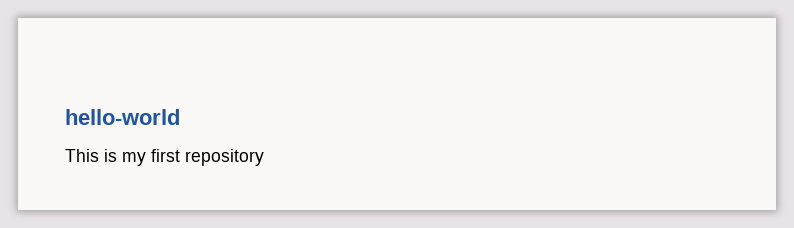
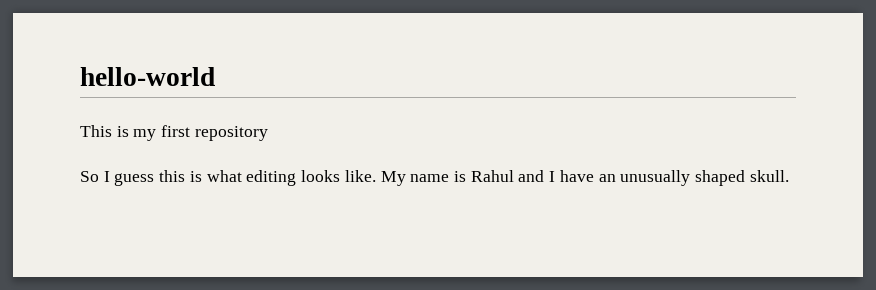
+ So I guess this is what editing looks like. My name is Rahul and I have an unusually shaped skull.

